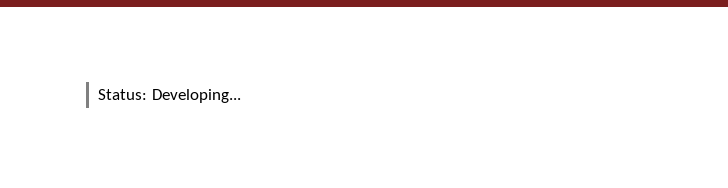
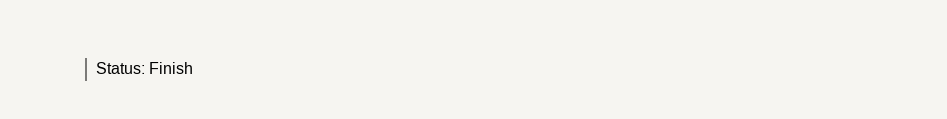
- Status: Developing...
+ Status: Finish

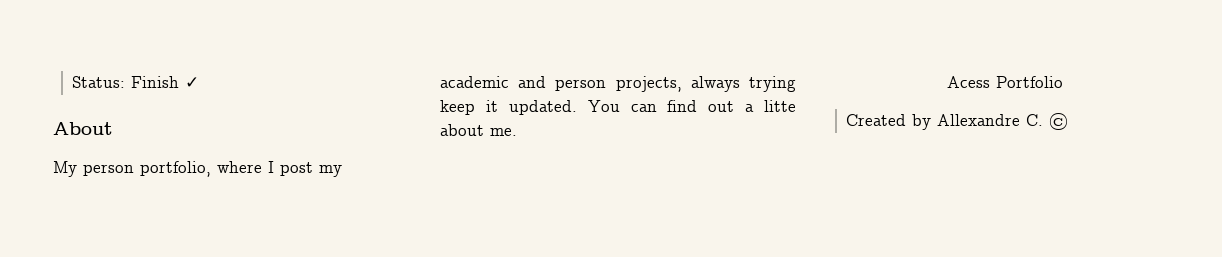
- Status: Finish
+ Status: Finish ✓
+ About
+ My person portfolio, where I post my academic and person projects, always trying keep it updated. You can find out a litte about me.
+ Acess Portfolio
+ Created by Allexandre C. ©

